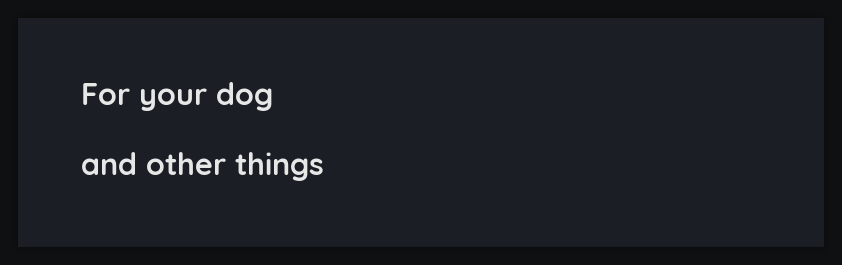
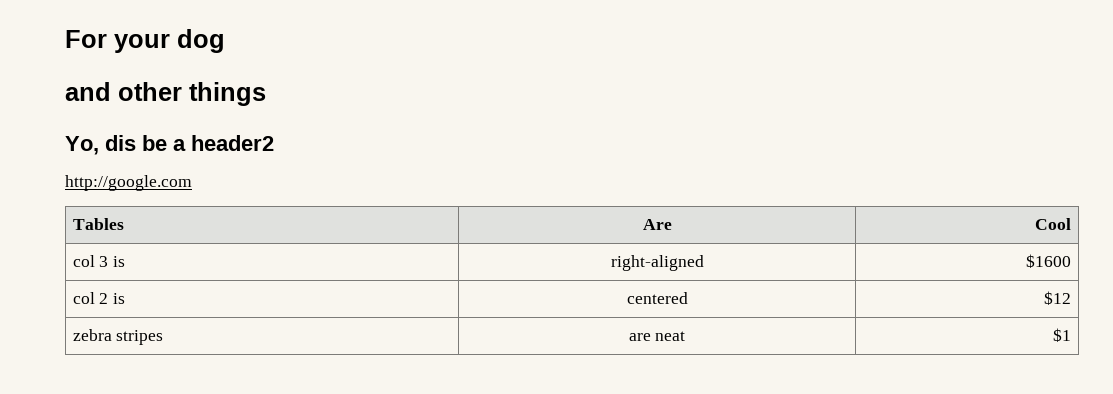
+ Yo, dis be a header2
+ http://google.com
+ Tables | Are | Cool
+ col 3 is | right-aligned | $1600
+ col 2 is | centered | $12
+ zebra stripes | are neat | $1

